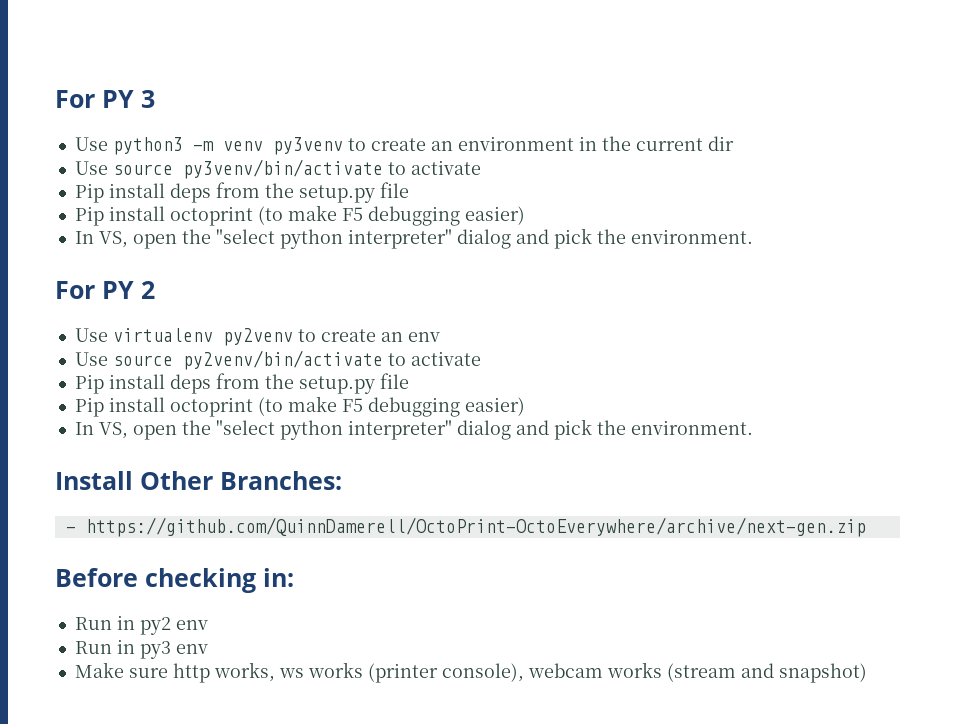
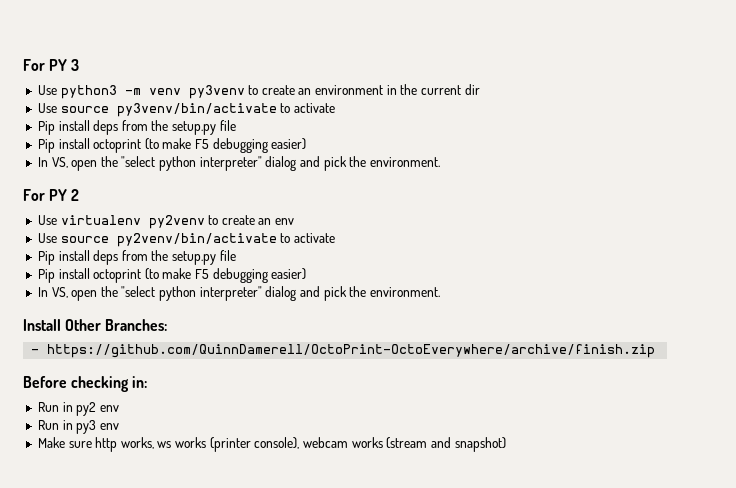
- - https://github.com/QuinnDamerell/OctoPrint-OctoEverywhere/archive/next-gen.zip
+ - https://github.com/QuinnDamerell/OctoPrint-OctoEverywhere/archive/finish.zip

